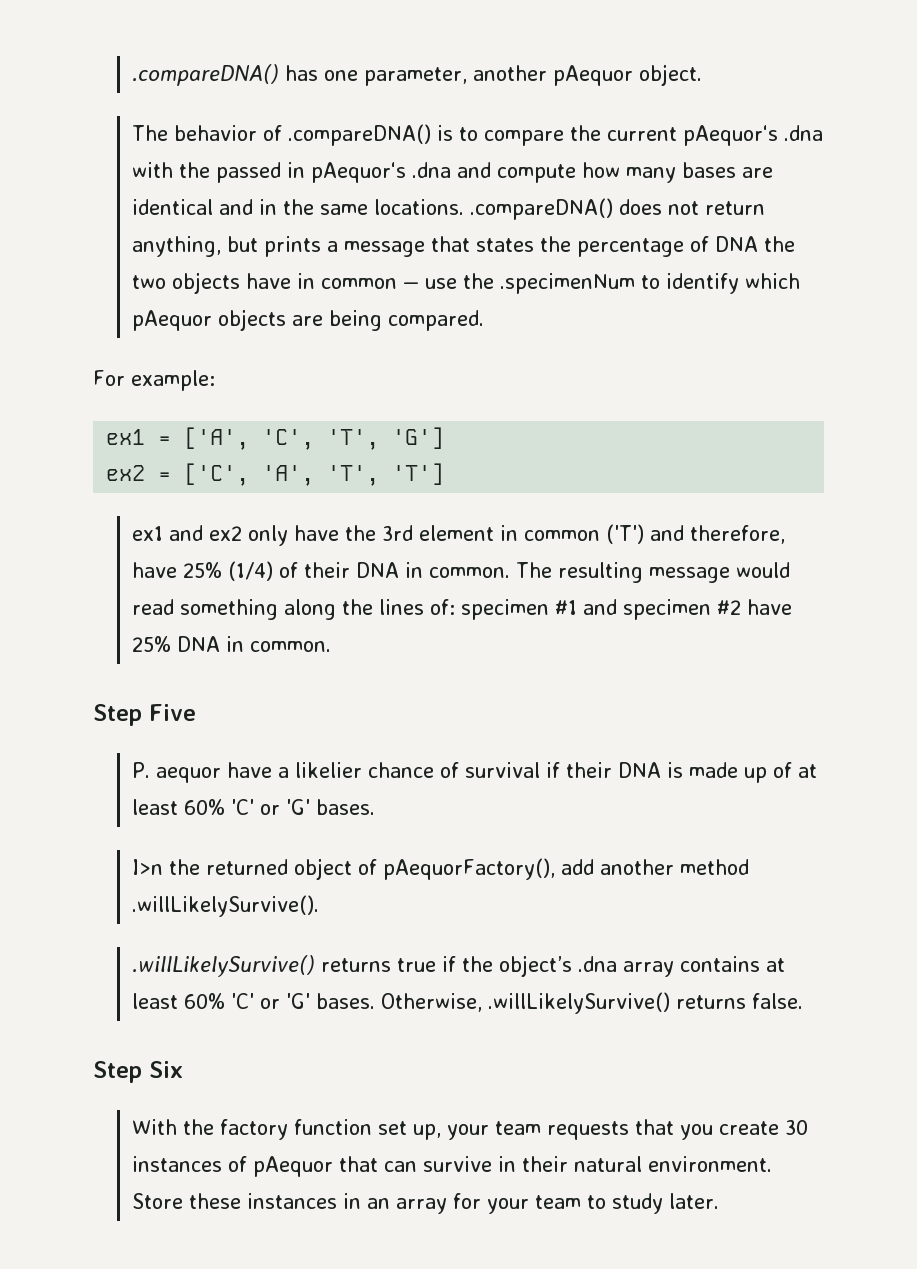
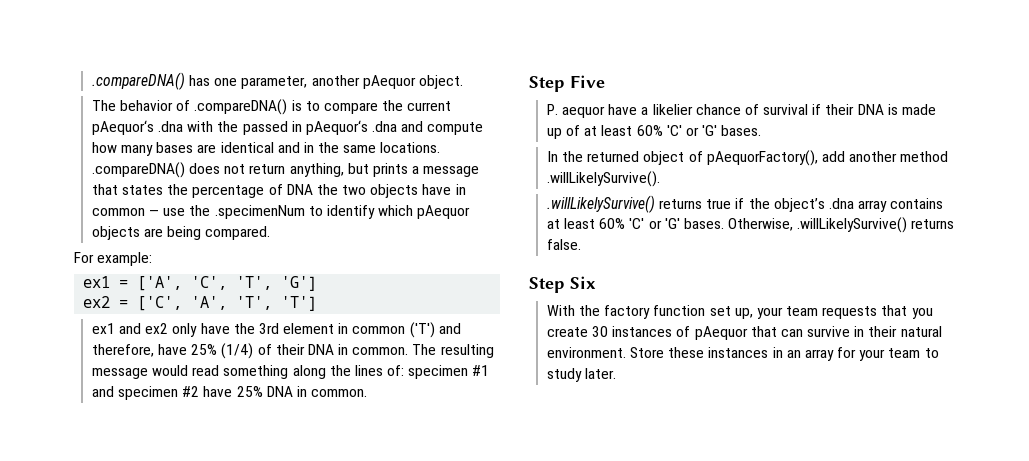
- I>n the returned object of pAequorFactory(), add another method .willLikelySurvive().
+ In the returned object of pAequorFactory(), add another method .willLikelySurvive().

